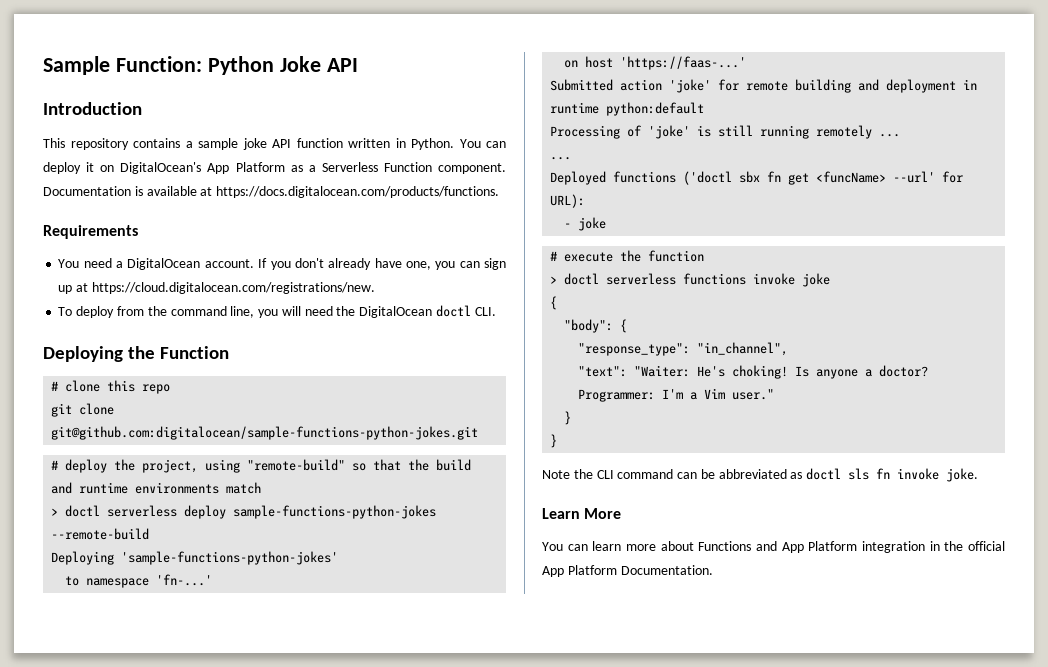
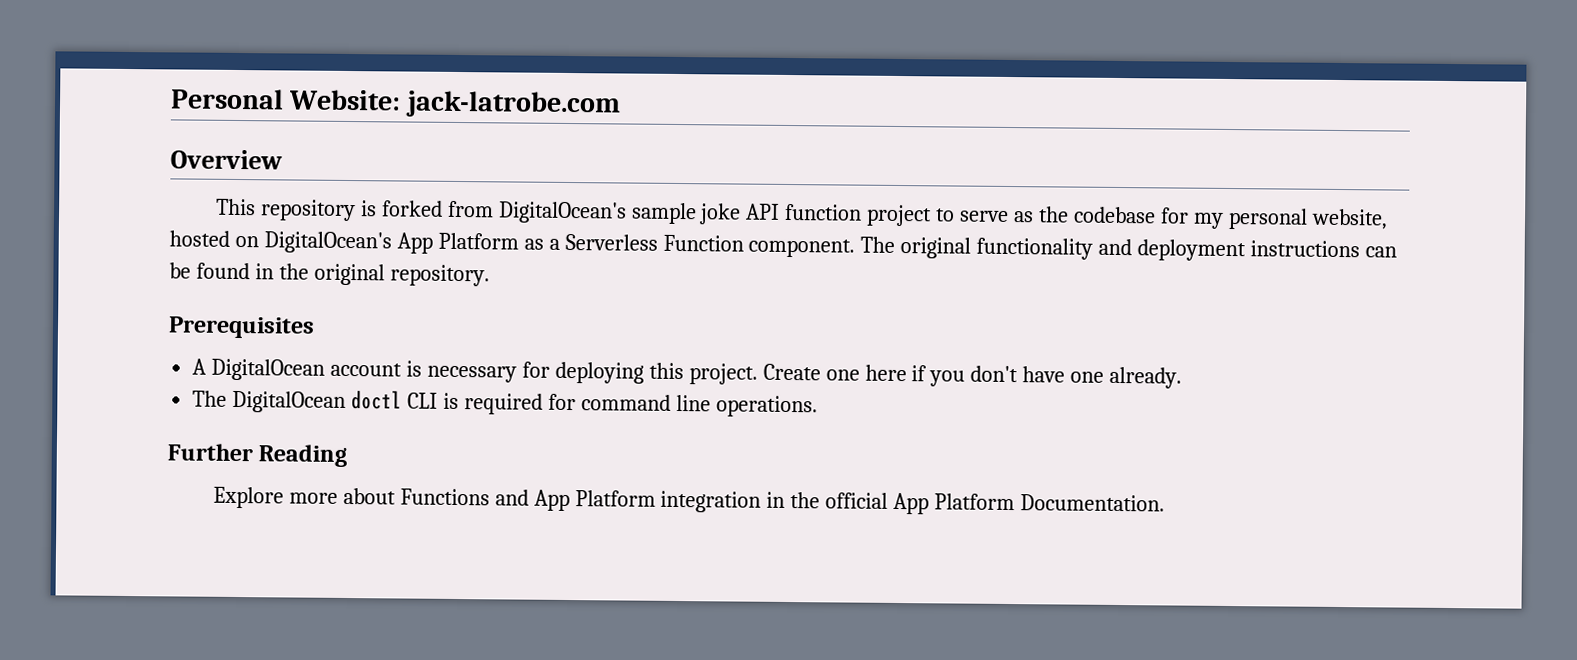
- Sample Function: Python Joke API
- Introduction
- This repository contains a sample joke API function written in Python. You can deploy it on DigitalOcean's App Platform as a Serverless Function component.
+ Personal Website: jack-latrobe.com
+ Overview
+ This repository is forked from DigitalOcean's sample joke API function project to serve as the codebase for my personal website, hosted on DigitalOcean's App Platform as a Serverless Function component.
- Documentation is available at https://docs.digitalocean.com/products/functions.
- Requirements
- You need a DigitalOcean account. If you don't already have one, you can sign up at https://cloud.digitalocean.com/registrations/new.
- To deploy from the command line, you will need the DigitalOcean doctl CLI.
- Deploying the Function
- # clone this repo
- git clone git@github.com:digitalocean/sample-functions-python-jokes.git
- # deploy the project, using "remote-build" so that the build and runtime environments match
- > doctl serverless deploy sample-functions-python-jokes --remote-build
- Deploying 'sample-functions-python-jokes'
- to namespace 'fn-...'
- on host 'https://faas-...'
- Submitted action 'joke' for remote building and deployment in runtime python:default
- Processing of 'joke' is still running remotely ...
- ...
- Deployed functions ('doctl sbx fn get <funcName> --url' for URL):
- - joke
- # execute the function
- > doctl serverless functions invoke joke
- {
- "body": {
- "response_type": "in_channel",
- "text": "Waiter: He's choking! Is anyone a doctor? Programmer: I'm a Vim user."
- }
- }
- Note the CLI command can be abbreviated as doctl sls fn invoke joke.
- Learn More
- You can learn more about Functions and App Platform integration in the official App Platform Documentation.
+ The original functionality and deployment instructions can be found in the original repository.
+ Prerequisites
+ A DigitalOcean account is necessary for deploying this project. Create one here if you don't have one already.
+ The DigitalOcean doctl CLI is required for command line operations.
+ Further Reading
+ Explore more about Functions and App Platform integration in the official App Platform Documentation.

